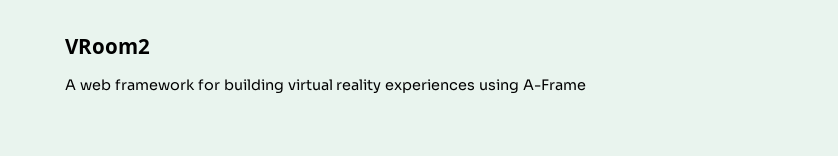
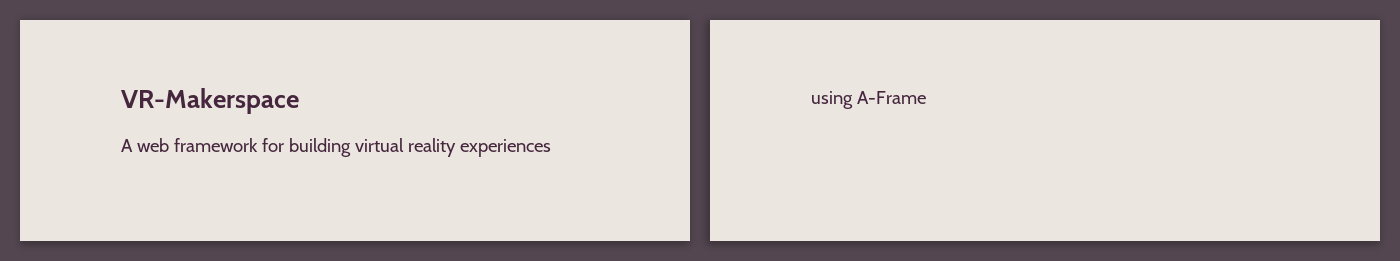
- VRoom2
+ VR-Makerspace

